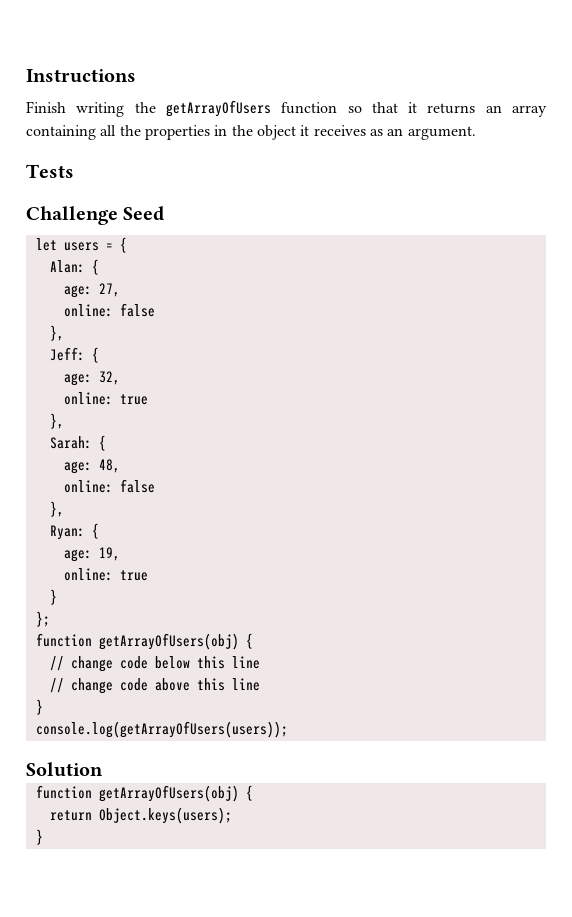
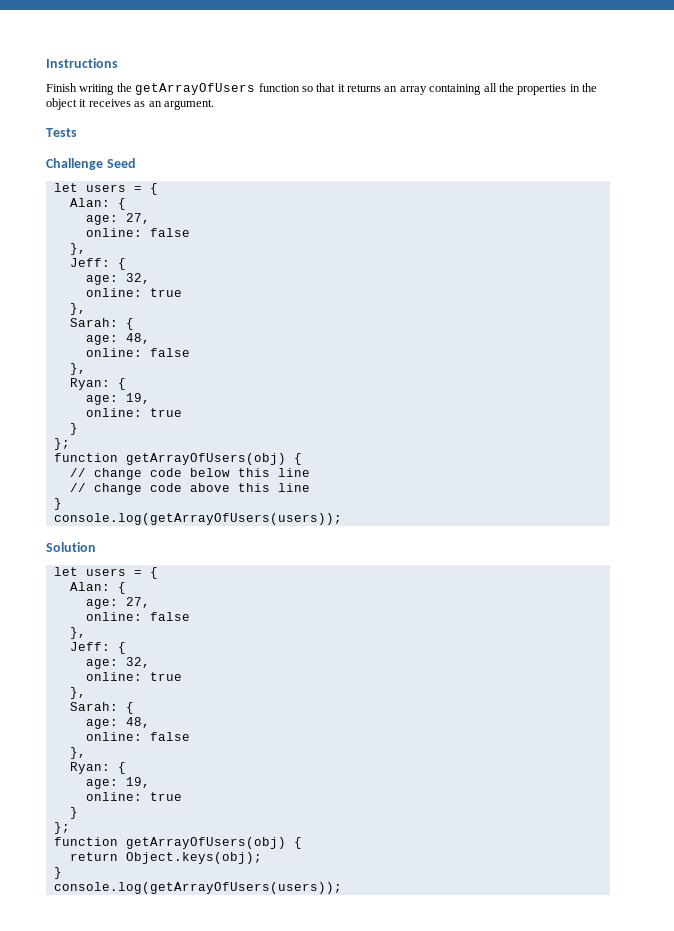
  Solution
+ let users = {
+ Alan: {
+ age: 27,
+ online: false
+ },
+ Jeff: {
+ age: 32,
+ online: true
+ },
+ Sarah: {
+ age: 48,
+ online: false
+ },
+ Ryan: {
+ age: 19,
+ online: true
+ }
+ };
- return Object.keys(users);
+ return Object.keys(obj);
  }
+ console.log(getArrayOfUsers(users));

